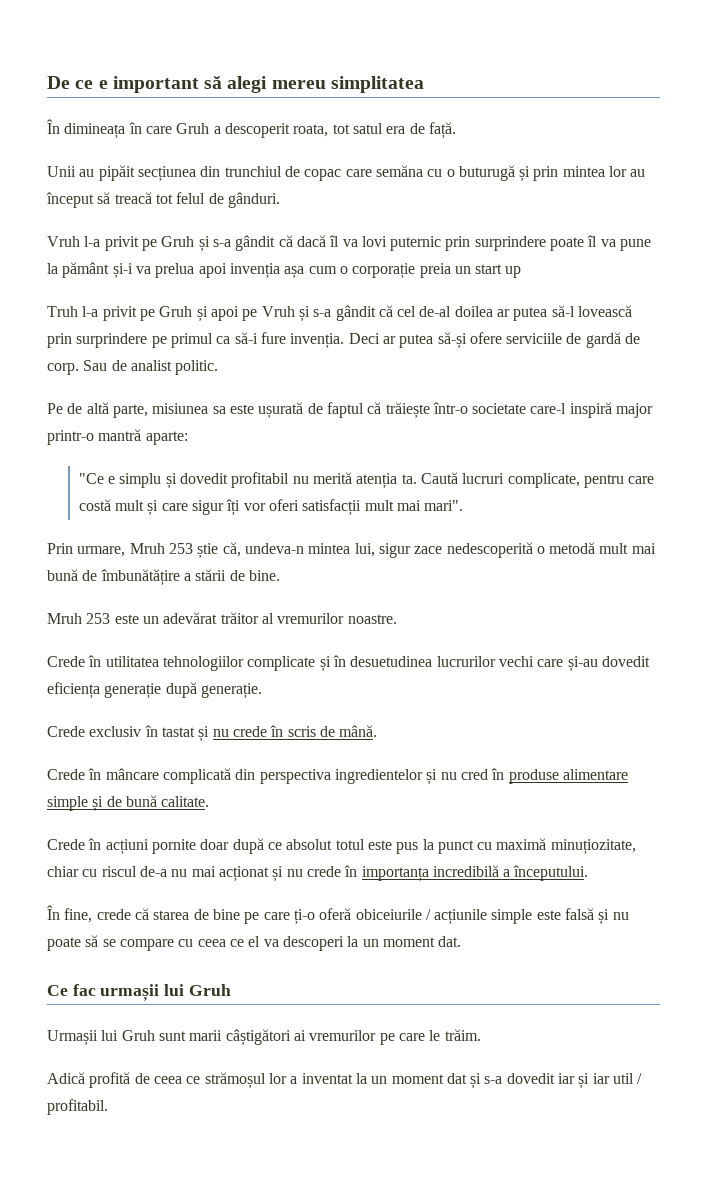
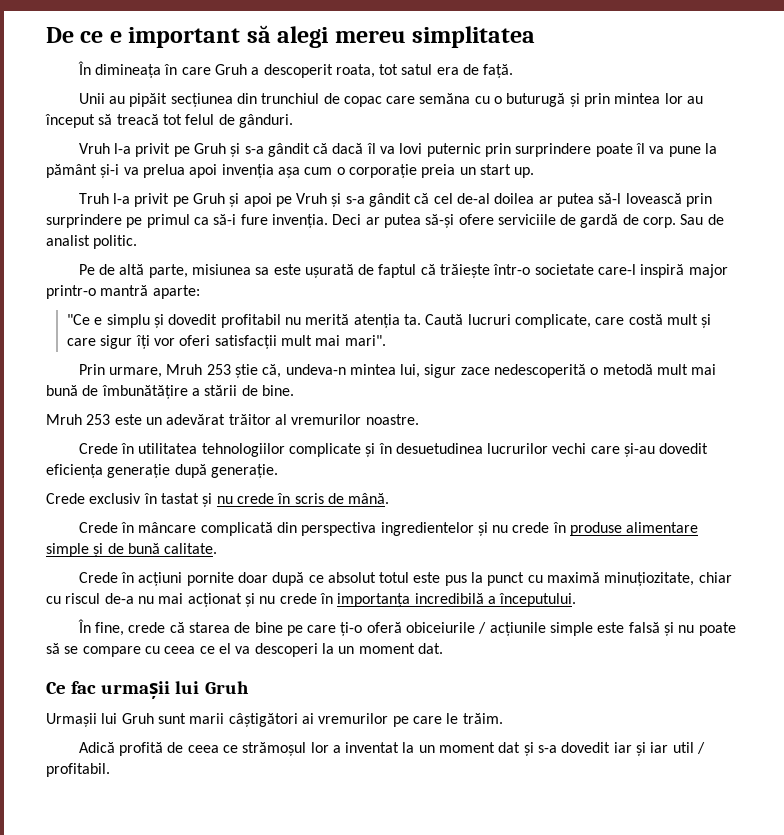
- Vruh l-a privit pe Gruh și s-a gândit că dacă îl va lovi puternic prin surprindere poate îl va pune la pământ și-i va prelua apoi invenția așa cum o corporație preia un start up
+ Vruh l-a privit pe Gruh și s-a gândit că dacă îl va lovi puternic prin surprindere poate îl va pune la pământ și-i va prelua apoi invenția așa cum o corporație preia un start up.
- Caută lucruri complicate, pentru care costă mult și care sigur îți vor oferi satisfacții mult mai mari".
+ Caută lucruri complicate, care costă mult și care sigur îți vor oferi satisfacții mult mai mari".
- Crede în mâncare complicată din perspectiva ingredientelor și nu cred în produse alimentare simple și de bună calitate.
+ Crede în mâncare complicată din perspectiva ingredientelor și nu crede în produse alimentare simple și de bună calitate.

